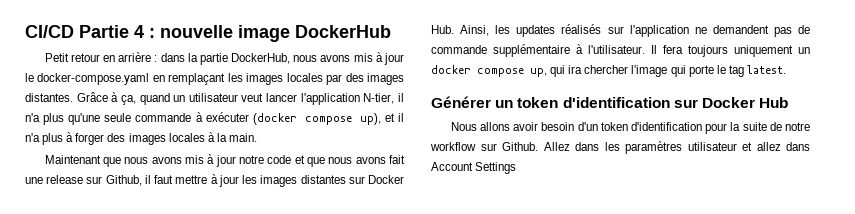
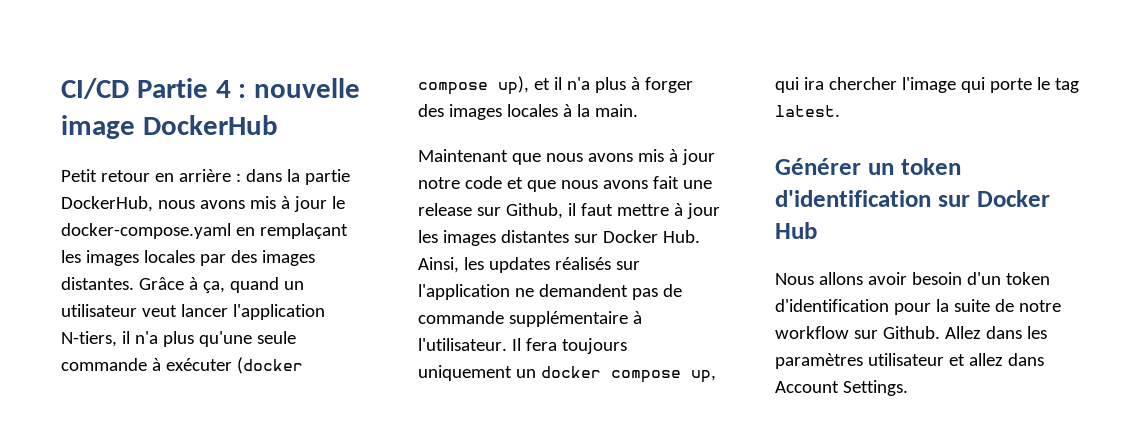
- Grâce à ça, quand un utilisateur veut lancer l'application N-tier, il n'a plus qu'une seule commande à exécuter (docker compose up), et il n'a plus à forger des images locales à la main.
+ Grâce à ça, quand un utilisateur veut lancer l'application N-tiers, il n'a plus qu'une seule commande à exécuter (docker compose up), et il n'a plus à forger des images locales à la main.
- Allez dans les paramètres utilisateur et allez dans Account Settings
+ Allez dans les paramètres utilisateur et allez dans Account Settings.

